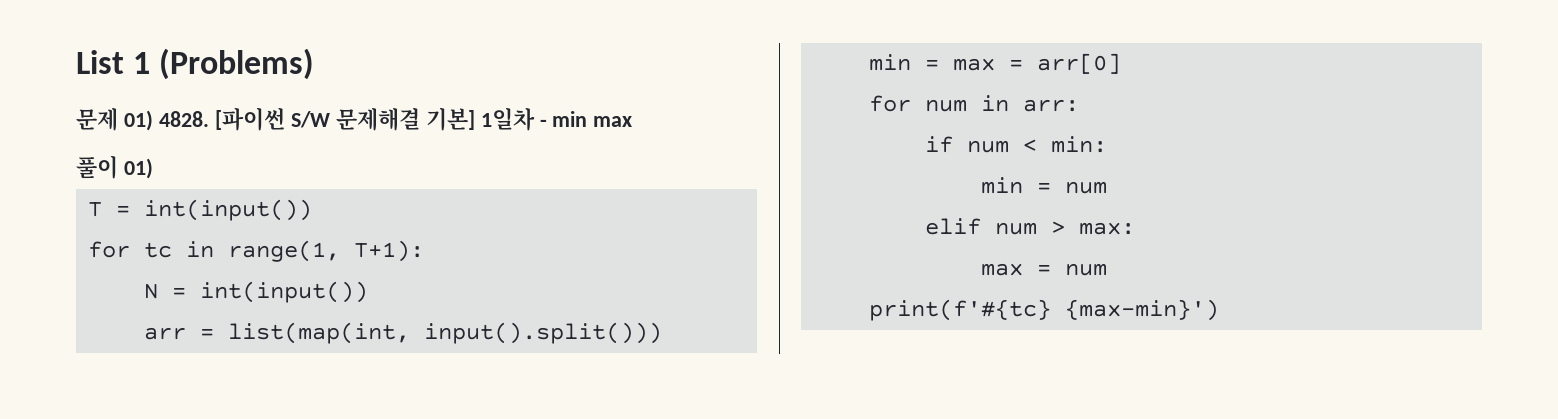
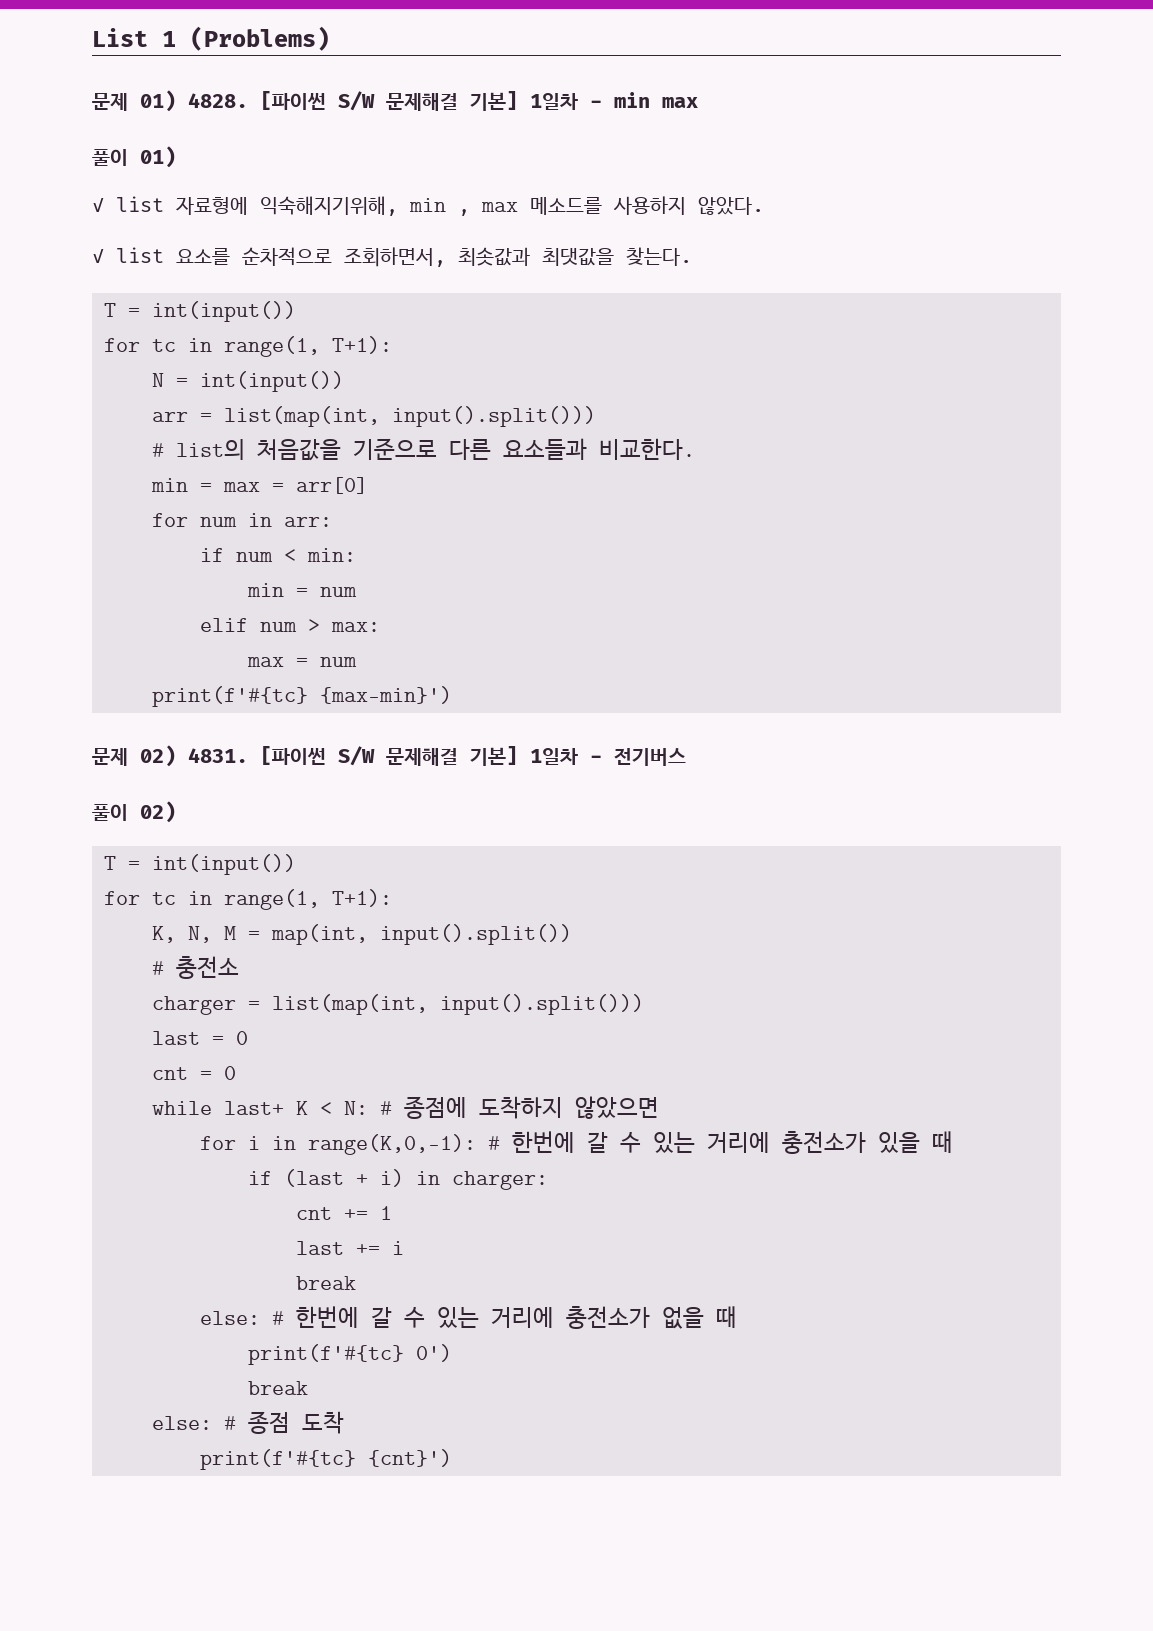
+ ✓ list 자료형에 익숙해지기위해, min , max 메소드를 사용하지 않았다.
+ ✓ list 요소를 순차적으로 조회하면서, 최솟값과 최댓값을 찾는다.
+ # list의 처음값을 기준으로 다른 요소들과 비교한다.
+ 문제 02) 4831. [파이썬 S/W 문제해결 기본] 1일차 - 전기버스
+ 풀이 02)
+ T = int(input())
+ for tc in range(1, T+1):
+ K, N, M = map(int, input().split())
+ # 충전소
+ charger = list(map(int, input().split()))
+ last = 0
+ cnt = 0
+ while last+ K < N: # 종점에 도착하지 않았으면
+ for i in range(K,0,-1): # 한번에 갈 수 있는 거리에 충전소가 있을 때
+ if (last + i) in charger:
+ cnt += 1
+ last += i
+ break
+ else: # 한번에 갈 수 있는 거리에 충전소가 없을 때
+ print(f'#{tc} 0')
+ break
+ else: # 종점 도착
+ print(f'#{tc} {cnt}')

